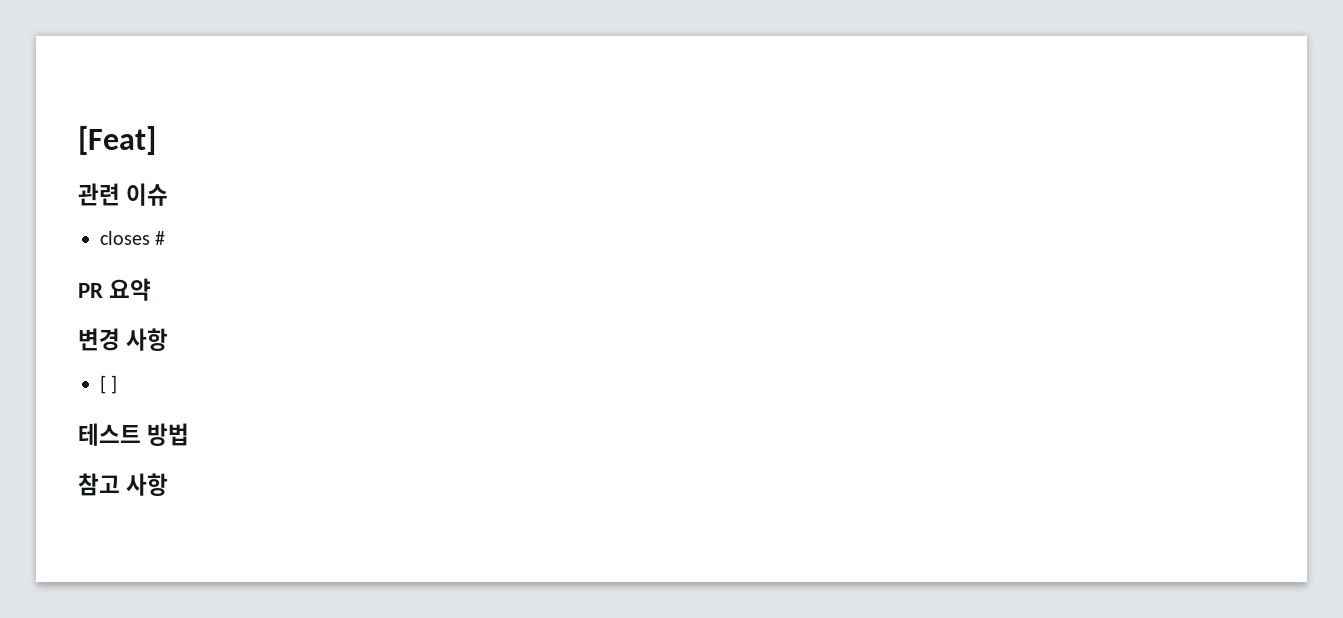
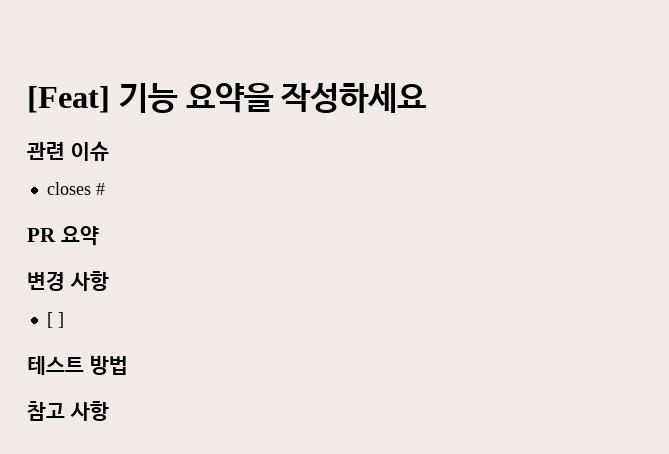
- [Feat]
+ [Feat] 기능 요약을 작성하세요

